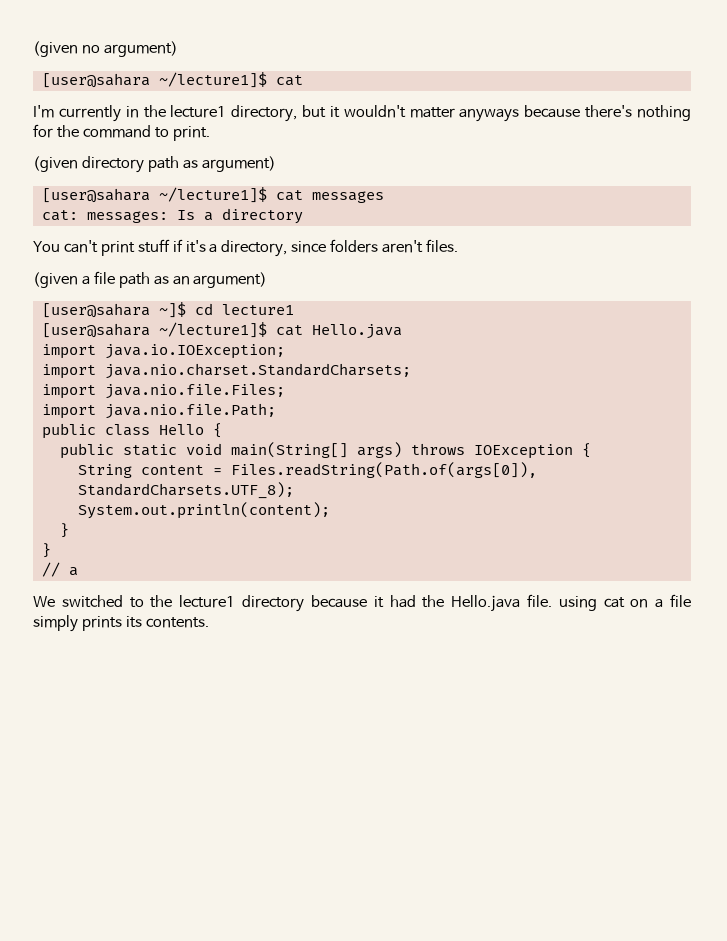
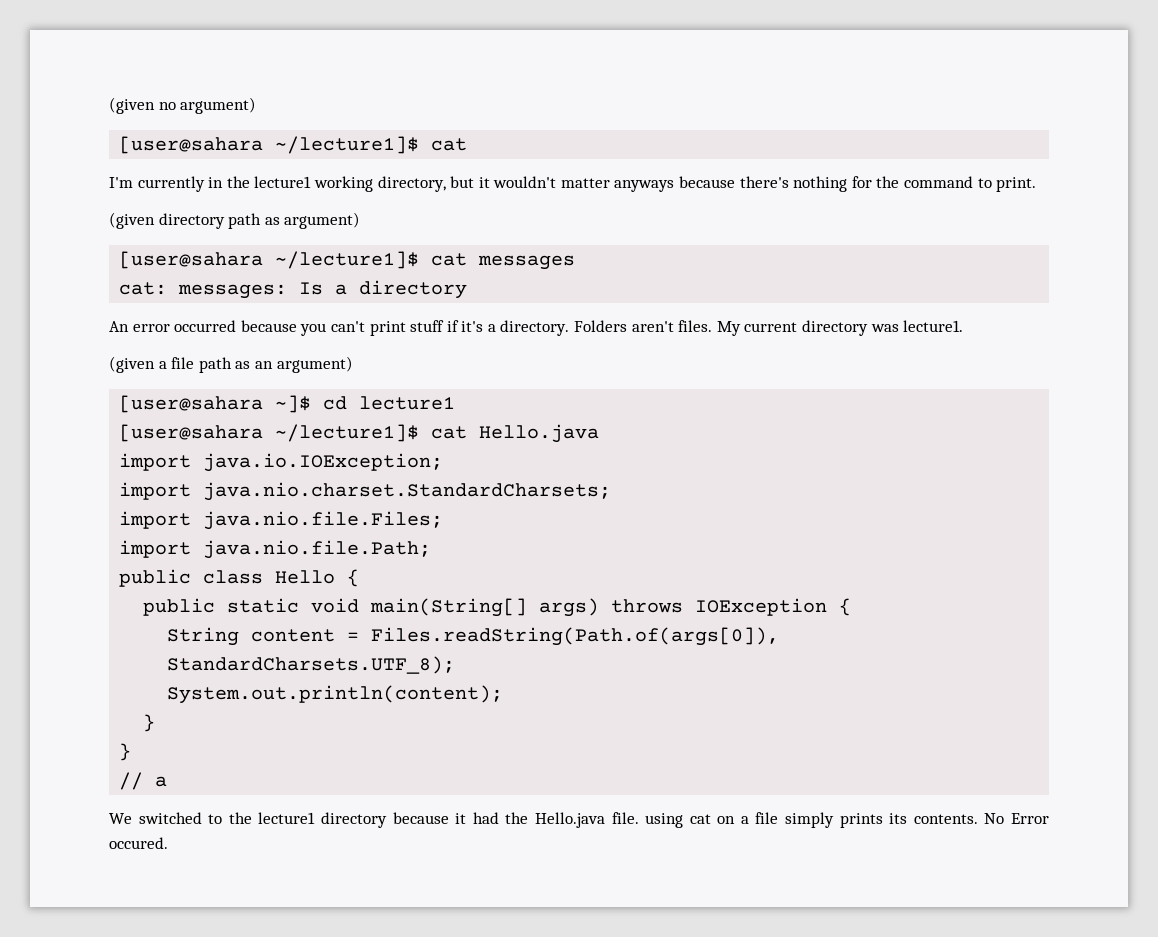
- I'm currently in the lecture1 directory, but it wouldn't matter anyways because there's nothing for the command to print.
+ I'm currently in the lecture1 working directory, but it wouldn't matter anyways because there's nothing for the command to print.
- You can't print stuff if it's a directory, since folders aren't files.
+ An error occurred because you can't print stuff if it's a directory. Folders aren't files. My current directory was lecture1.
+ No Error occured.

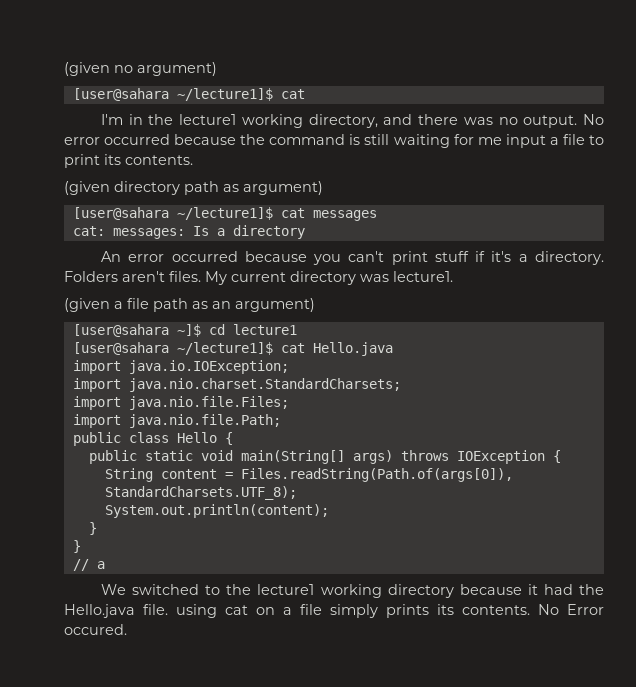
- I'm currently in the lecture1 working directory, but it wouldn't matter anyways because there's nothing for the command to print.
+ I'm in the lecture1 working directory, and there was no output. No error occurred because the command is still waiting for me input a file to print its contents.
- We switched to the lecture1 directory because it had the Hello.java file. using cat on a file simply prints its contents.
+ We switched to the lecture1 working directory because it had the Hello.java file. using cat on a file simply prints its contents.

